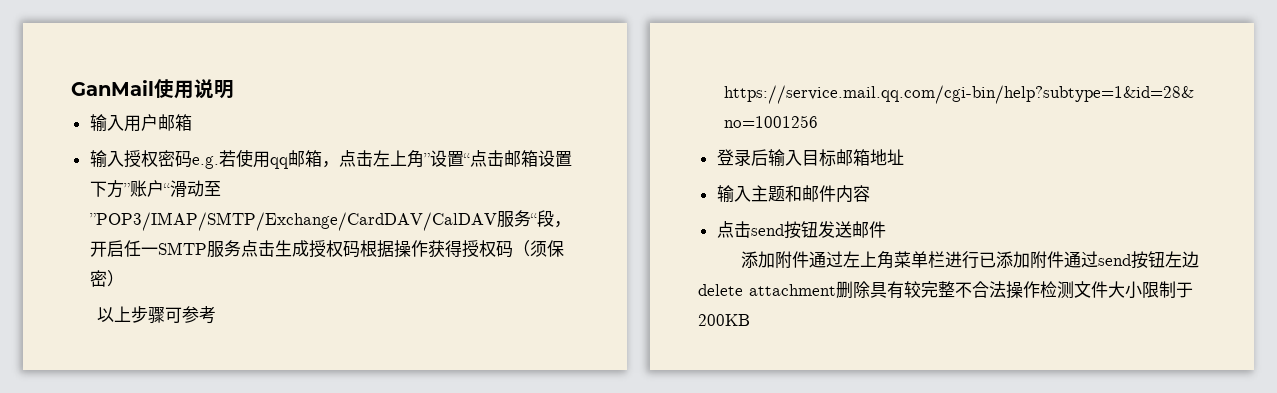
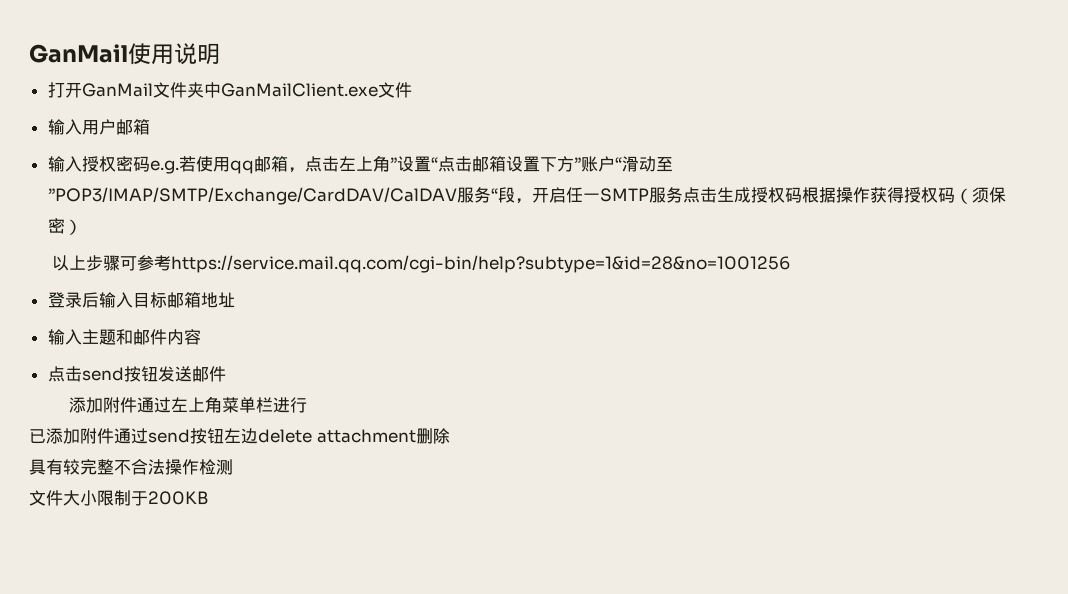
+ 打开GanMail文件夹中GanMailClient.exe文件
- 添加附件通过左上角菜单栏进行已添加附件通过send按钮左边delete attachment删除具有较完整不合法操作检测文件大小限制于200KB
+ 添加附件通过左上角菜单栏进行
+ 已添加附件通过send按钮左边delete attachment删除
+ 具有较完整不合法操作检测
+ 文件大小限制于200KB

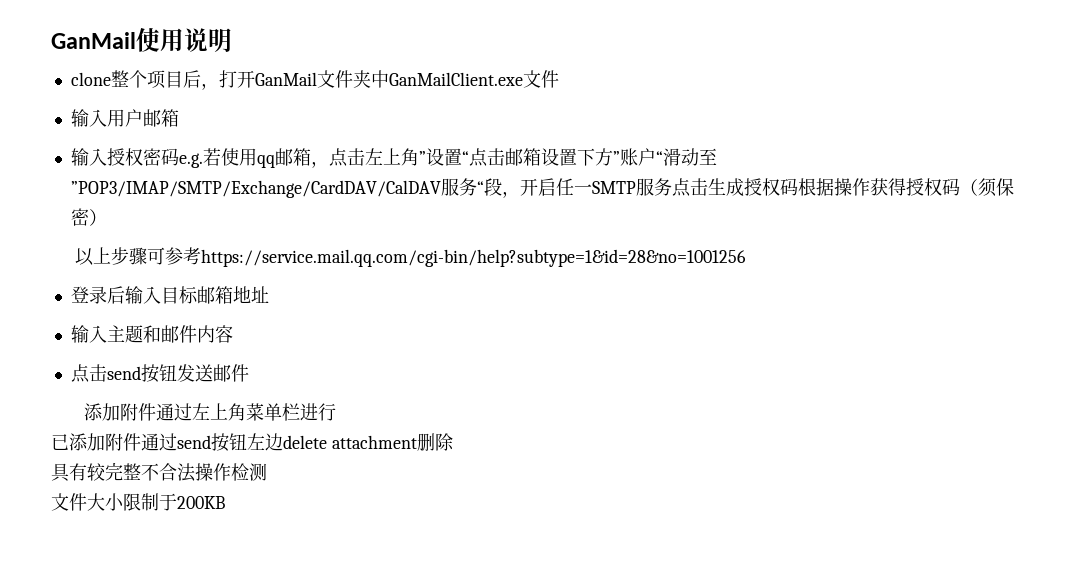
- 打开GanMail文件夹中GanMailClient.exe文件
+ clone整个项目后，打开GanMail文件夹中GanMailClient.exe文件

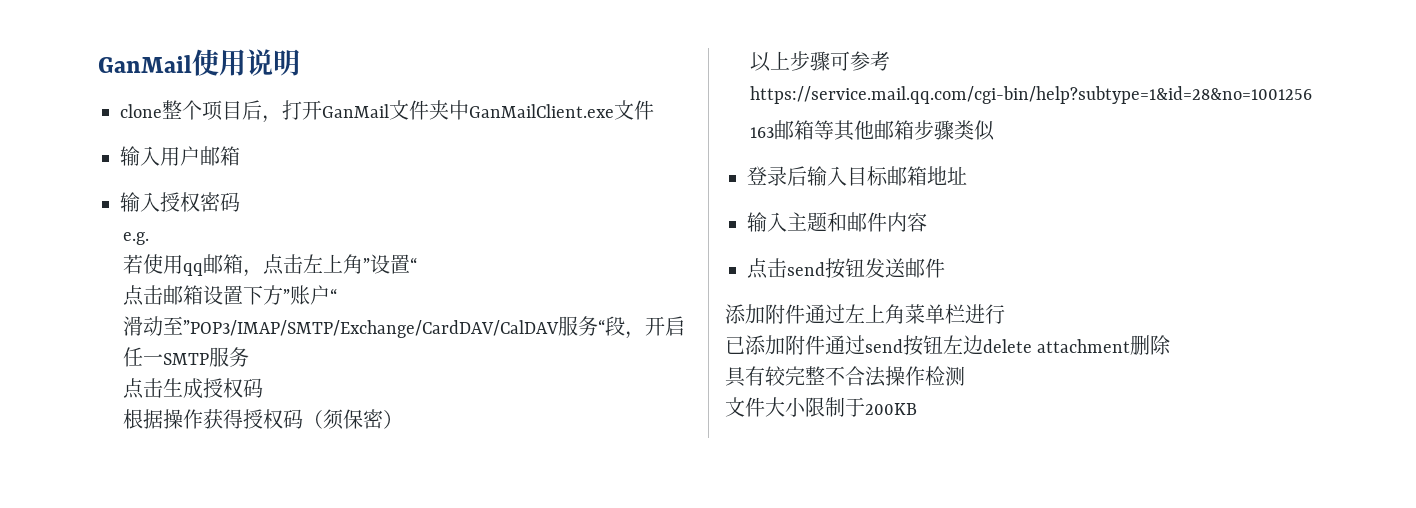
- 输入授权密码e.g.若使用qq邮箱，点击左上角”设置“点击邮箱设置下方”账户“滑动至”POP3/IMAP/SMTP/Exchange/CardDAV/CalDAV服务“段，开启任一SMTP服务点击生成授权码根据操作获得授权码（须保密）
+ 输入授权密码
+ e.g.
+ 若使用qq邮箱，点击左上角”设置“
+ 点击邮箱设置下方”账户“
+ 滑动至”POP3/IMAP/SMTP/Exchange/CardDAV/CalDAV服务“段，开启任一SMTP服务
+ 点击生成授权码
+ 根据操作获得授权码（须保密）
+ 163邮箱等其他邮箱步骤类似

